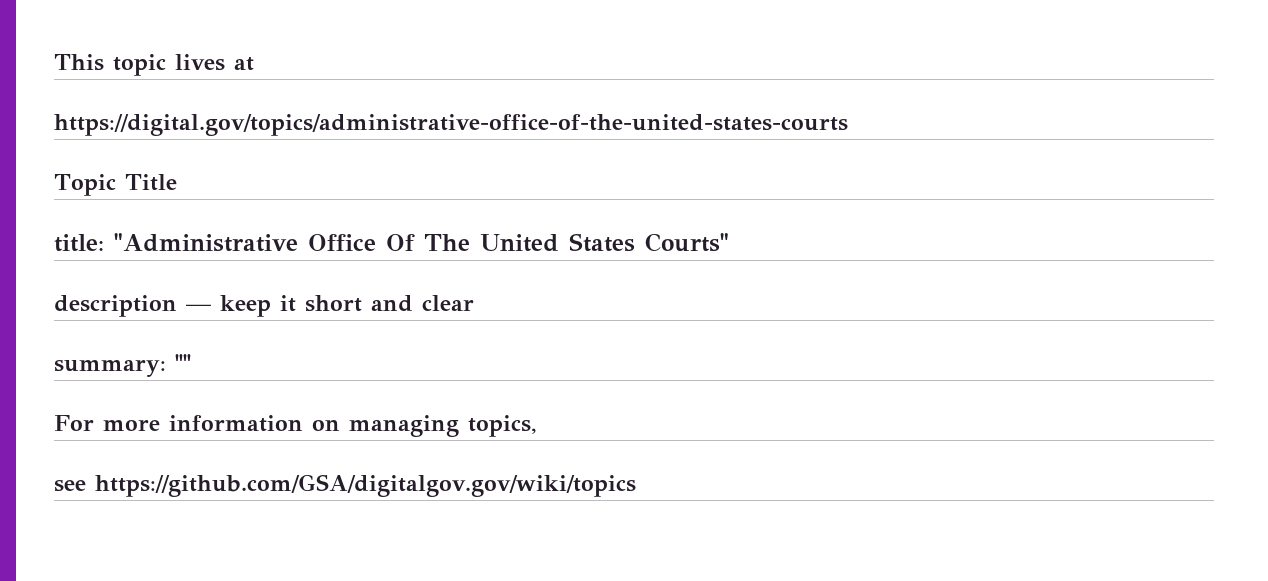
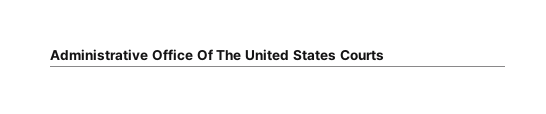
- This topic lives at
- https://digital.gov/topics/administrative-office-of-the-united-states-courts
- Topic Title
- title: "Administrative Office Of The United States Courts"
- description — keep it short and clear
- summary: ""
- For more information on managing topics,
- see https://github.com/GSA/digitalgov.gov/wiki/topics
+ Administrative Office Of The United States Courts

